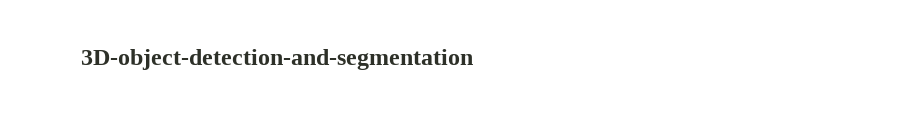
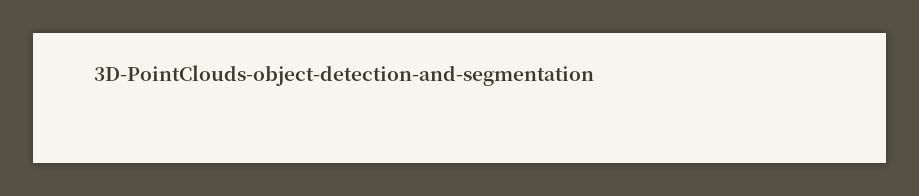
- 3D-object-detection-and-segmentation
+ 3D-PointClouds-object-detection-and-segmentation

